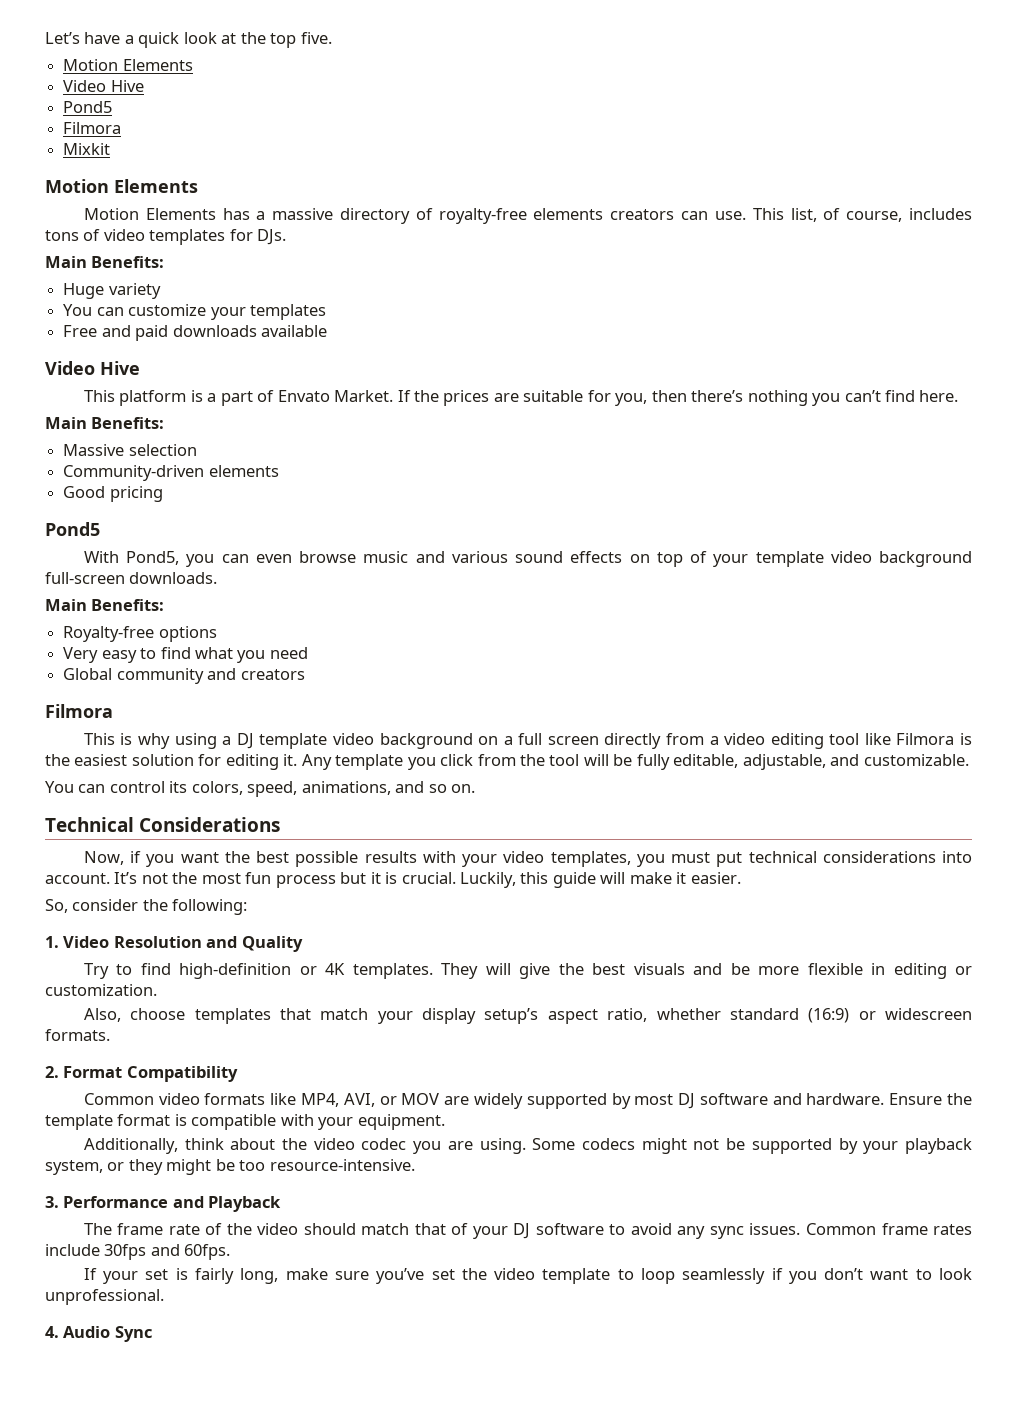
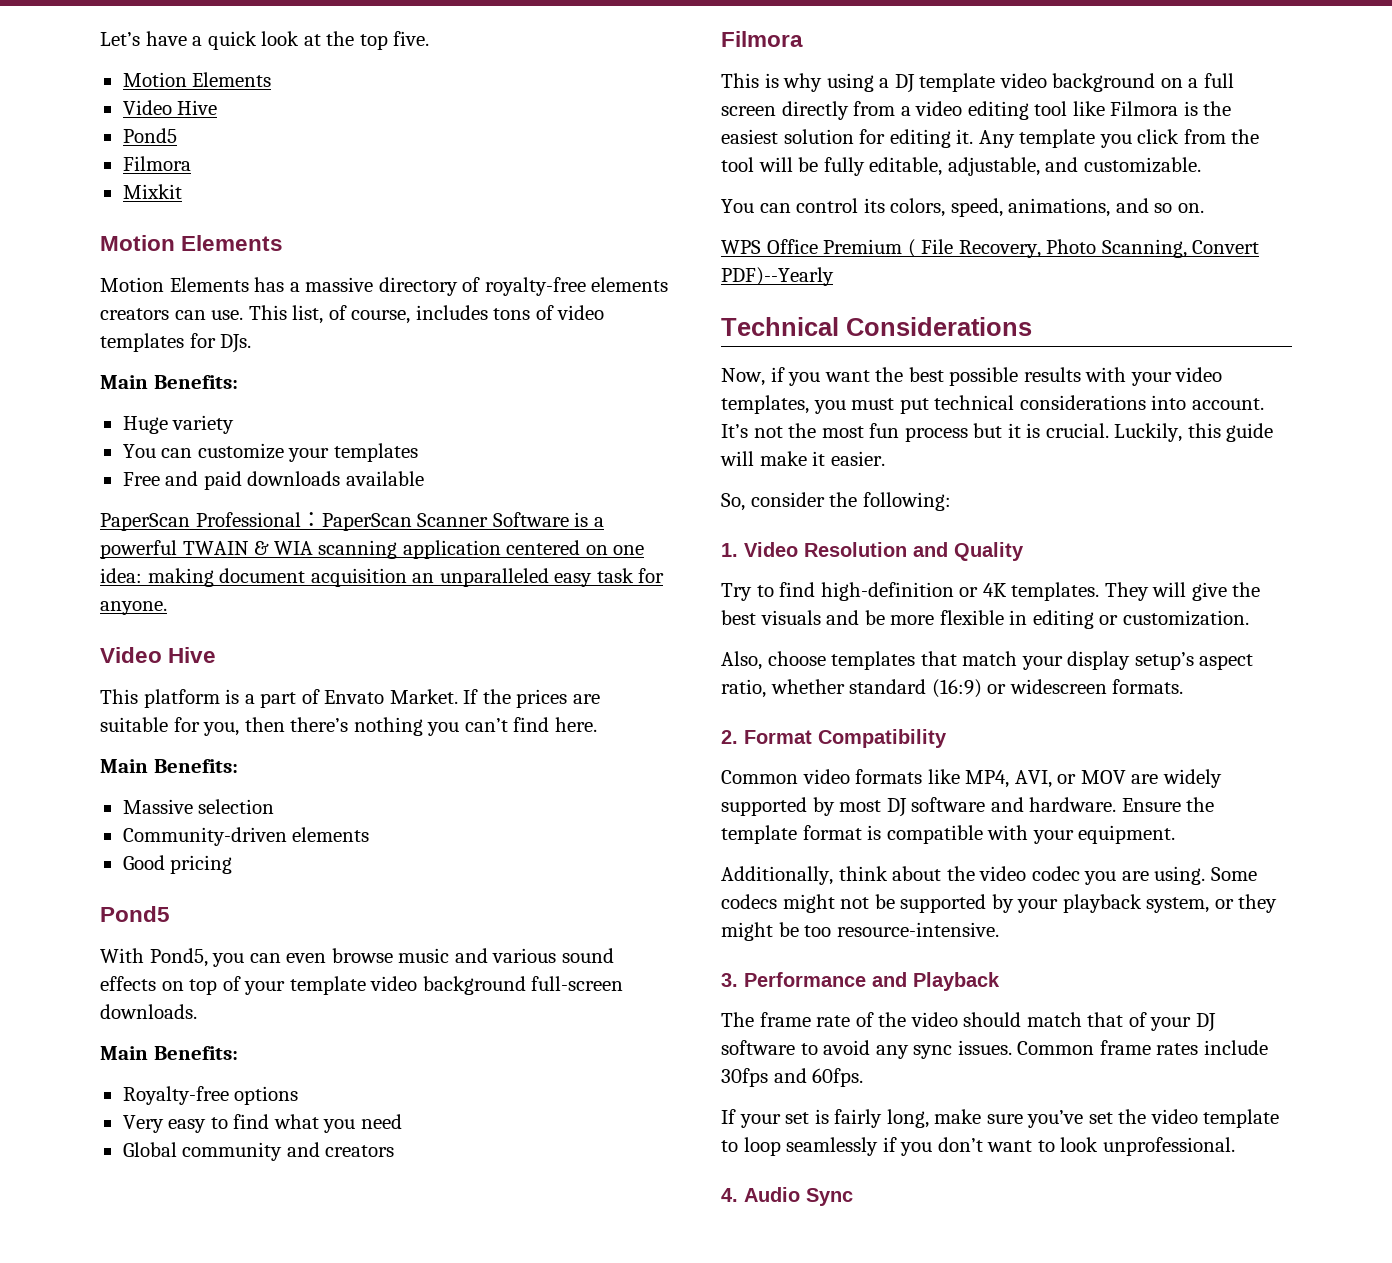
+ PaperScan Professional：PaperScan Scanner Software is a powerful TWAIN & WIA scanning application centered on one idea: making document acquisition an unparalleled easy task for anyone.
+ WPS Office Premium ( File Recovery, Photo Scanning, Convert PDF)--Yearly

